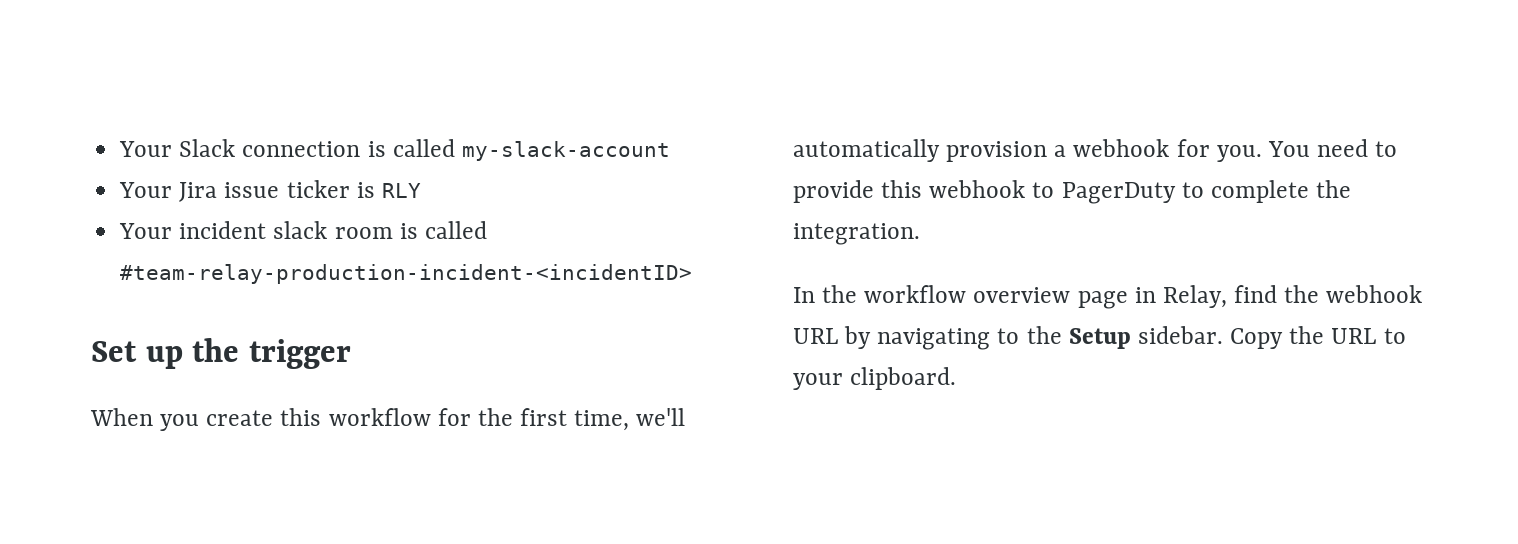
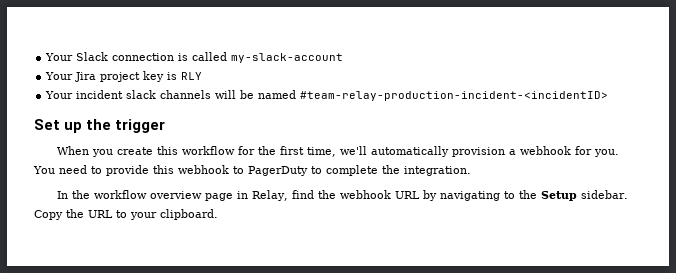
- Your Jira issue ticker is RLY
+ Your Jira project key is RLY
- Your incident slack room is called #team-relay-production-incident-<incidentID>
+ Your incident slack channels will be named #team-relay-production-incident-<incidentID>

